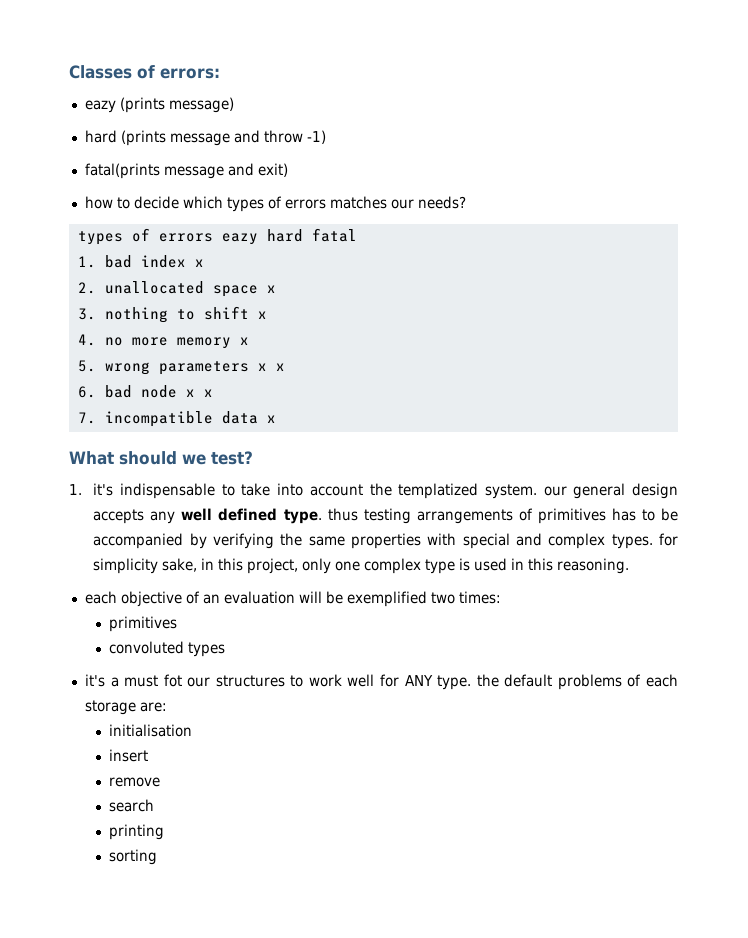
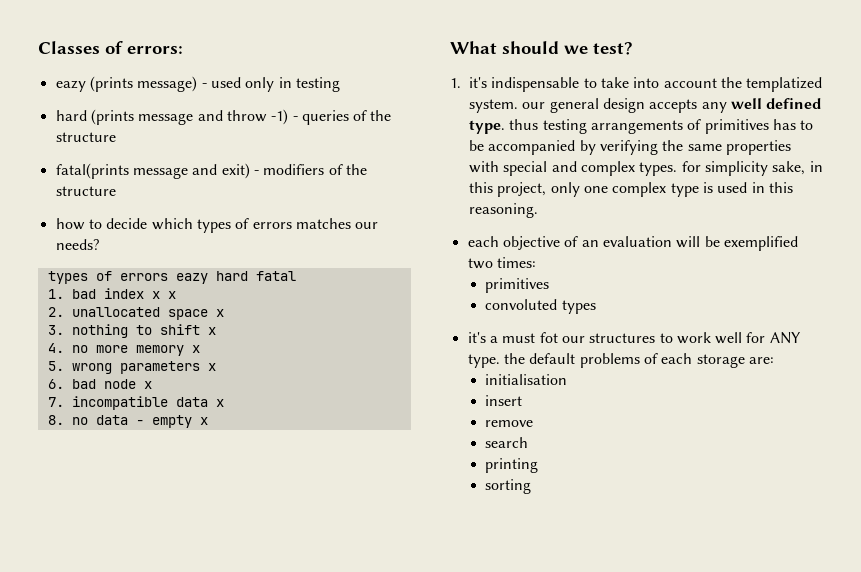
- eazy (prints message)
+ eazy (prints message) - used only in testing
- hard (prints message and throw -1)
+ hard (prints message and throw -1) - queries of the structure
- fatal(prints message and exit)
+ fatal(prints message and exit) - modifiers of the structure
- 1. bad index x
+ 1. bad index x x
- 5. wrong parameters x x
+ 5. wrong parameters x
- 6. bad node x x
+ 6. bad node x
+ 8. no data - empty x

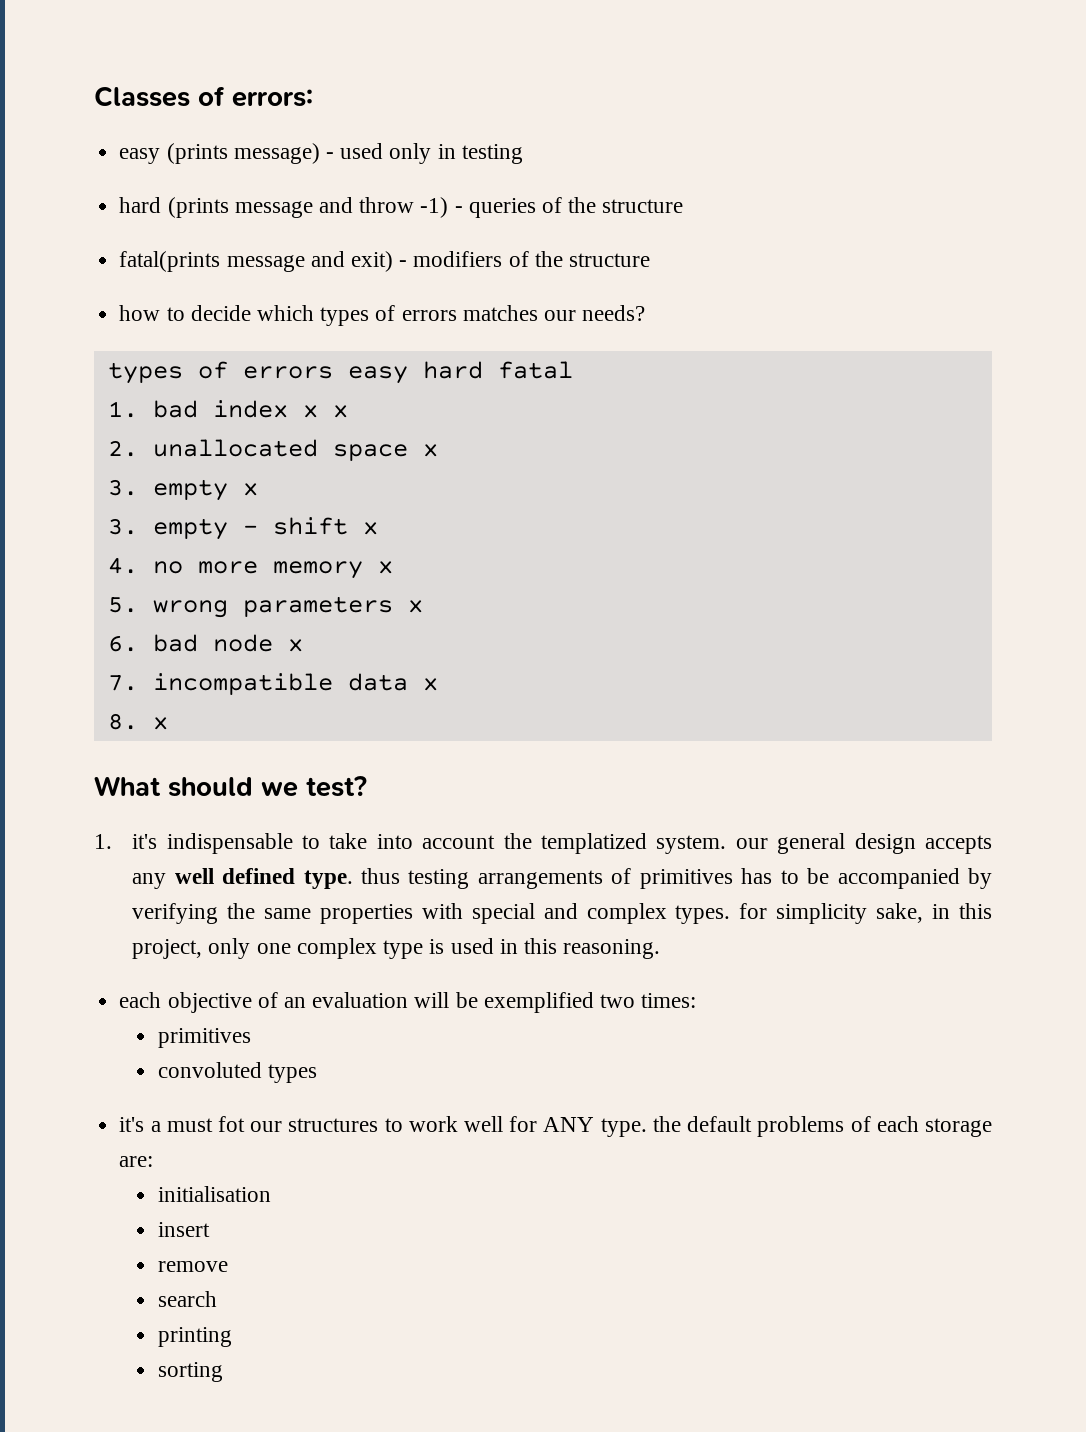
- eazy (prints message) - used only in testing
+ easy (prints message) - used only in testing
- types of errors eazy hard fatal
+ types of errors easy hard fatal
- 3. nothing to shift x
+ 3. empty x
+ 3. empty - shift x
- 8. no data - empty x
+ 8. x

